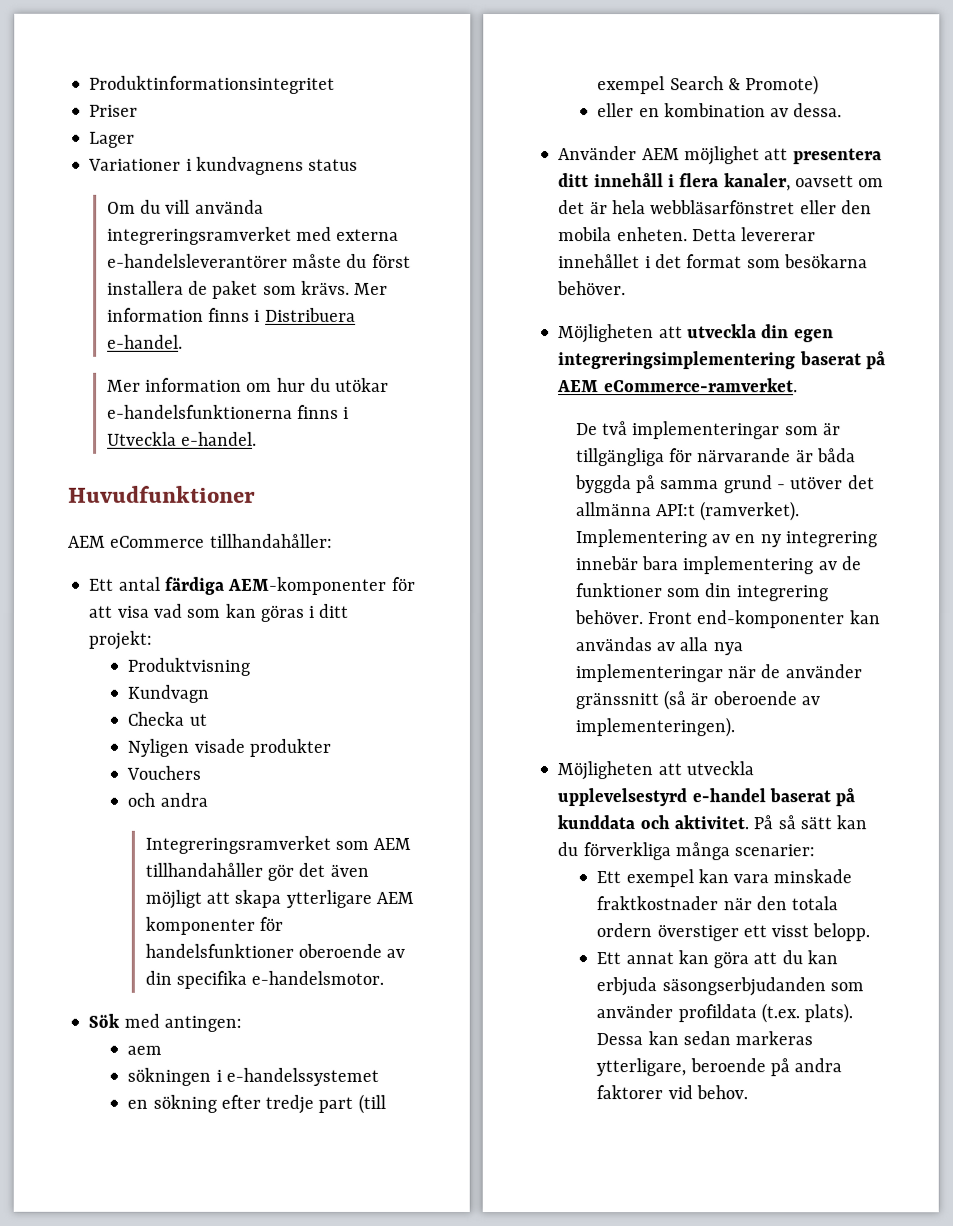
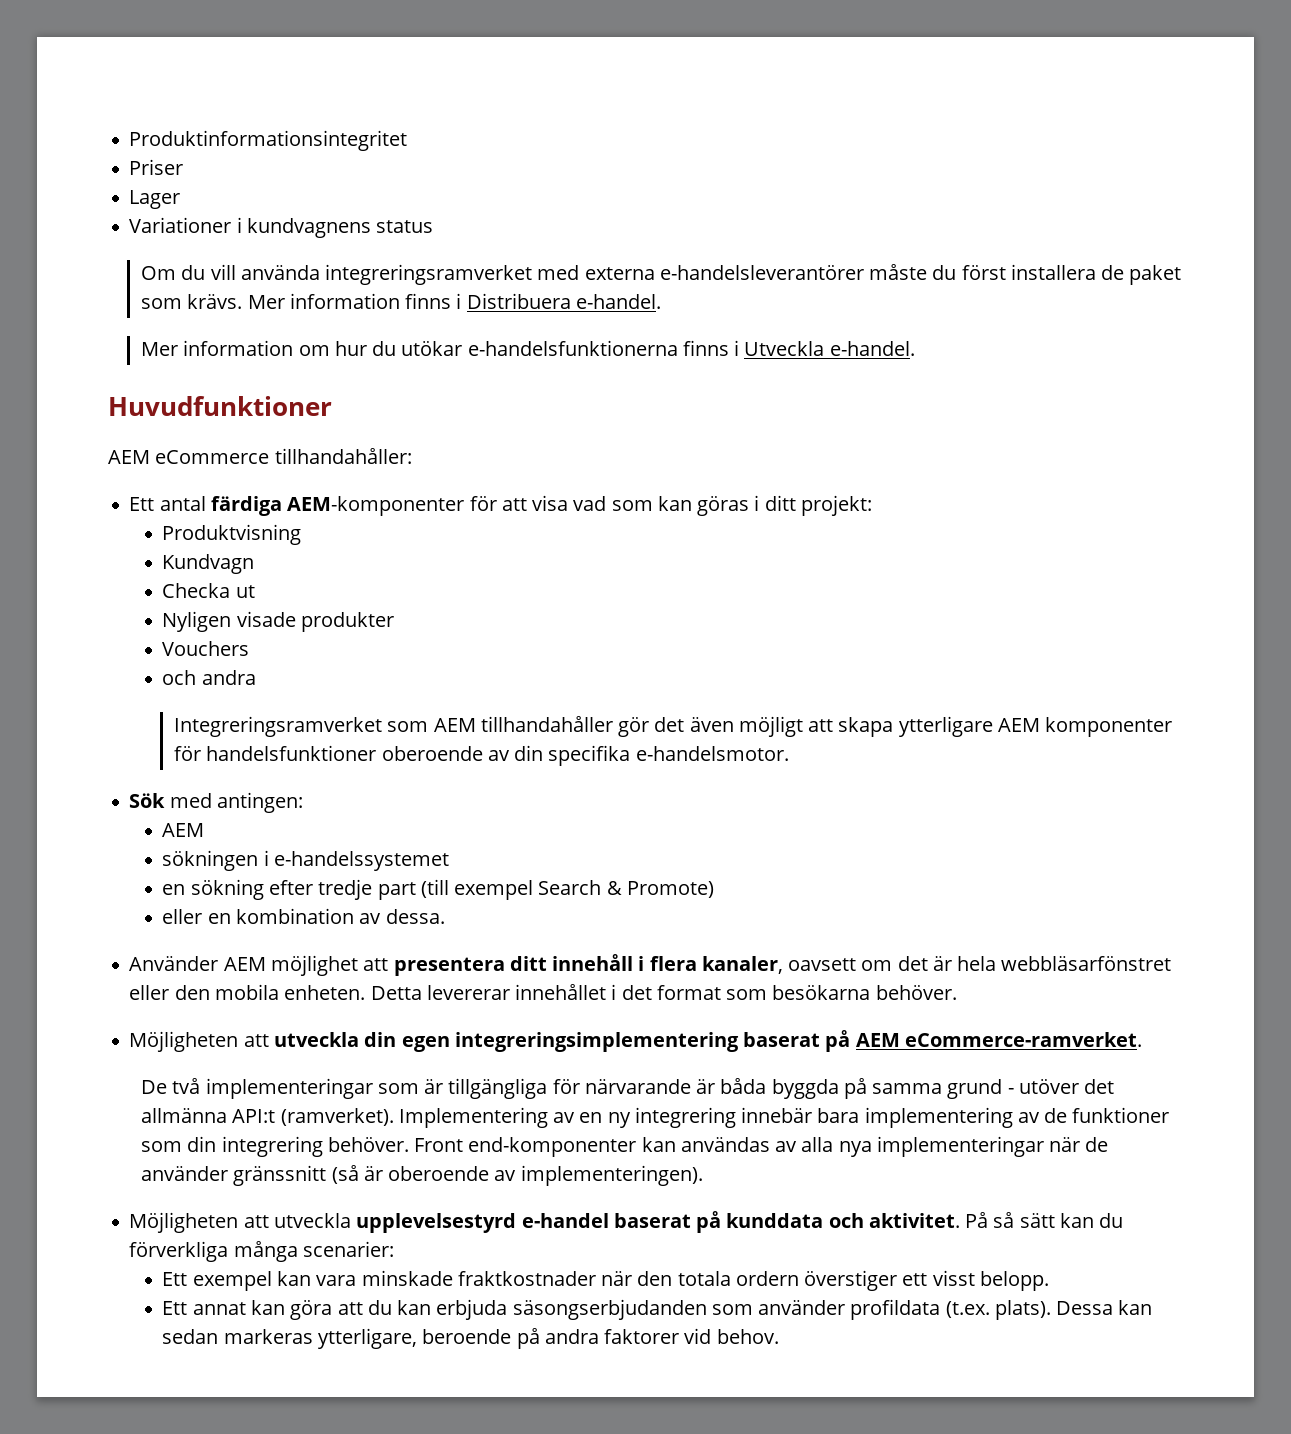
  Sök med antingen:
- aem
+ AEM

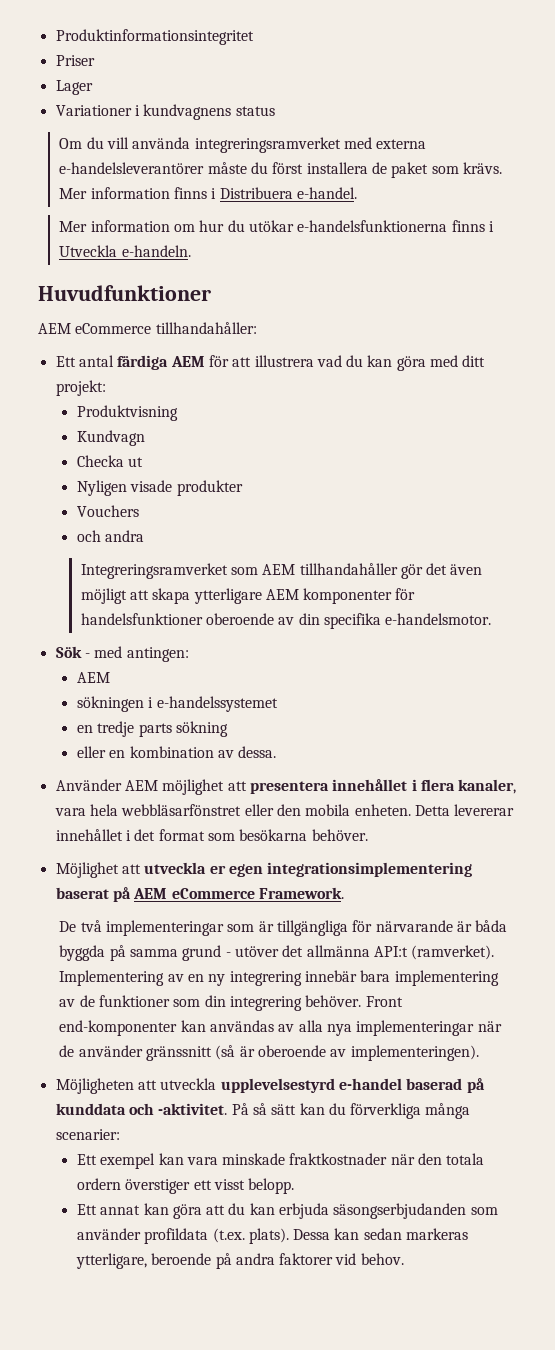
- Mer information om hur du utökar e-handelsfunktionerna finns i Utveckla e-handel.
+ Mer information om hur du utökar e-handelsfunktionerna finns i Utveckla e-handeln.
- Ett antal färdiga AEM-komponenter för att visa vad som kan göras i ditt projekt:
+ Ett antal färdiga AEM för att illustrera vad du kan göra med ditt projekt:
- Sök med antingen:
+ Sök - med antingen:
- en sökning efter tredje part (till exempel Search & Promote)
+ en tredje parts sökning
- Använder AEM möjlighet att presentera ditt innehåll i flera kanaler, oavsett om det är hela webbläsarfönstret eller den mobila enheten.
+ Använder AEM möjlighet att presentera innehållet i flera kanaler, vara hela webbläsarfönstret eller den mobila enheten.
- Möjligheten att utveckla din egen integreringsimplementering baserat på AEM eCommerce-ramverket.
+ Möjlighet att utveckla er egen integrationsimplementering baserat på AEM eCommerce Framework.
- Möjligheten att utveckla upplevelsestyrd e-handel baserat på kunddata och aktivitet.
+ Möjligheten att utveckla upplevelsestyrd e-handel baserad på kunddata och -aktivitet.

